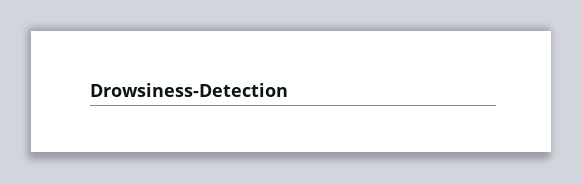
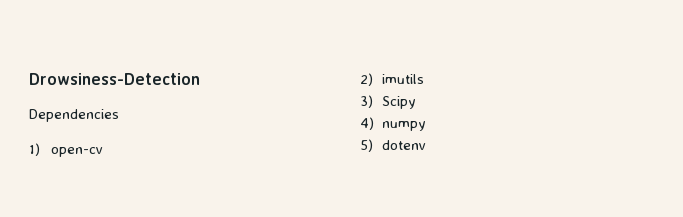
+ Dependencies
+ 1) open-cv
+ 2) imutils
+ 3) Scipy
+ 4) numpy
+ 5) dotenv

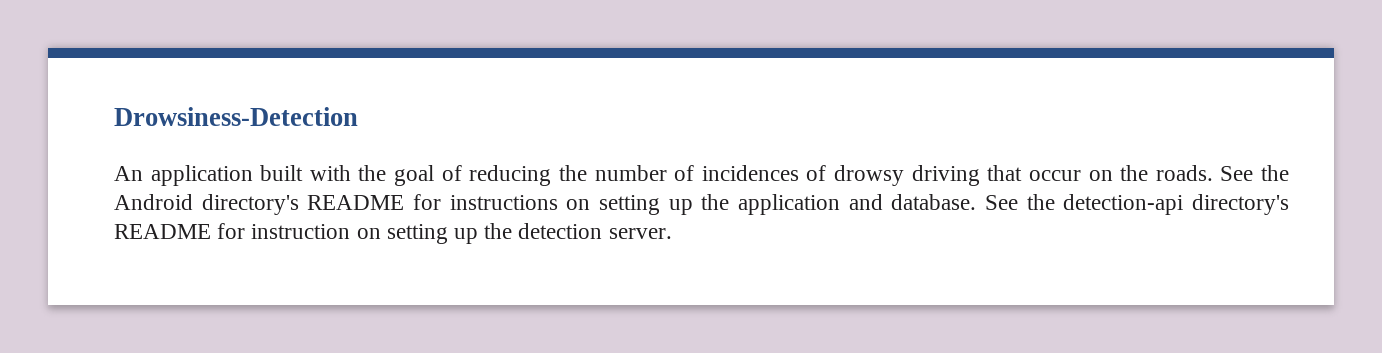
- Dependencies
- 1) open-cv
- 2) imutils
- 3) Scipy
- 4) numpy
- 5) dotenv
+ An application built with the goal of reducing the number of incidences of drowsy driving that occur on the roads. See the Android directory's README for instructions on setting up the application and database. See the detection-api directory's README for instruction on setting up the detection server.

